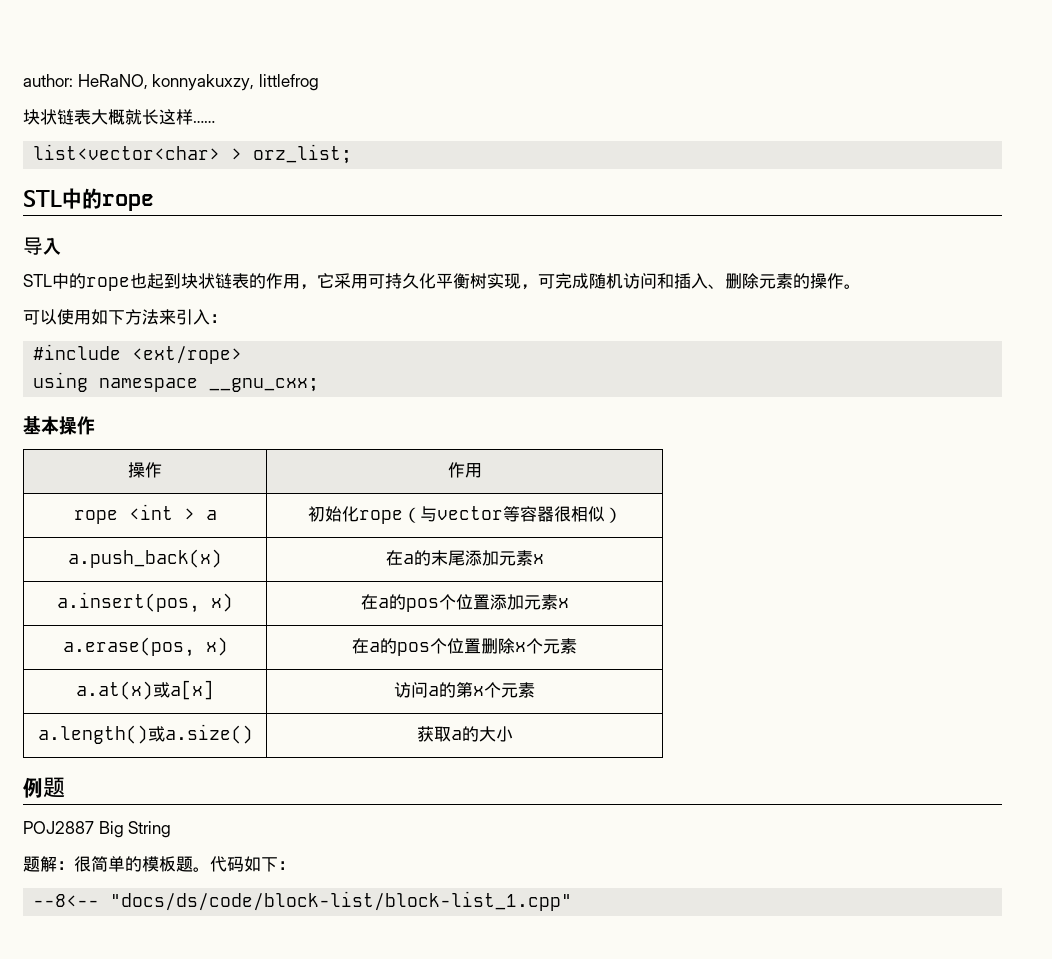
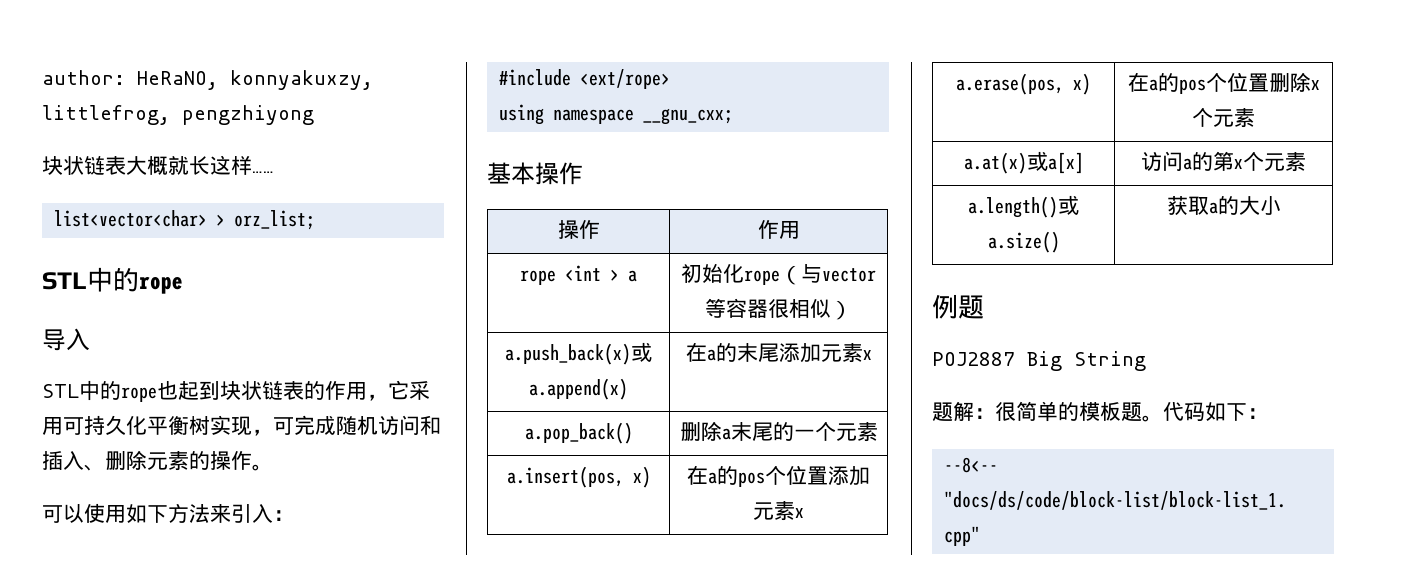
- author: HeRaNO, konnyakuxzy, littlefrog
+ author: HeRaNO, konnyakuxzy, littlefrog, pengzhiyong
- a.push_back(x) | 在a的末尾添加元素x
+ a.push_back(x)或a.append(x) | 在a的末尾添加元素x
+ a.pop_back() | 删除a末尾的一个元素

